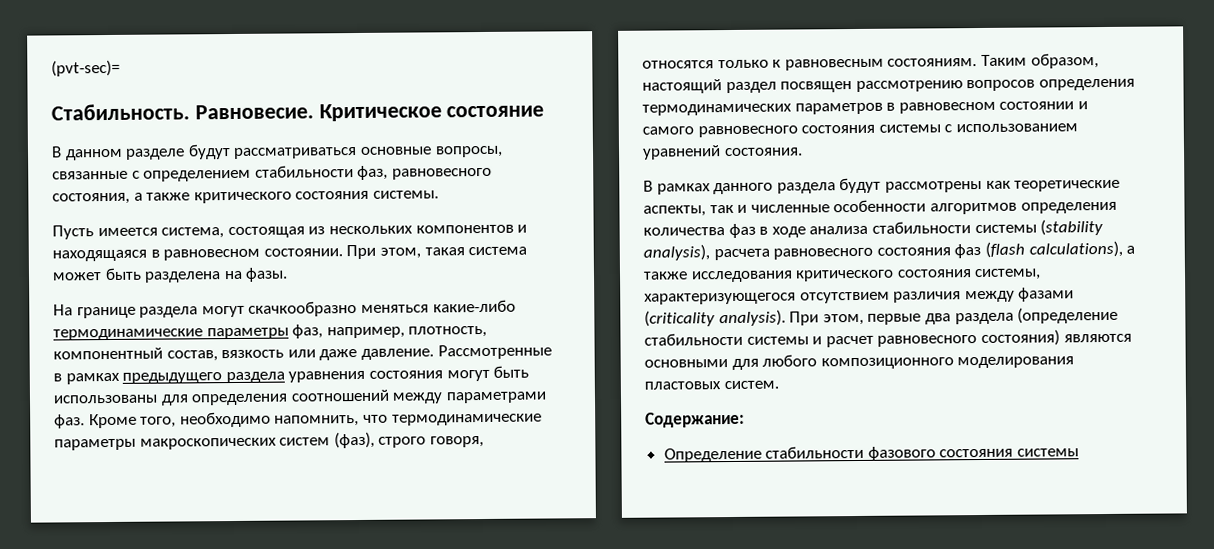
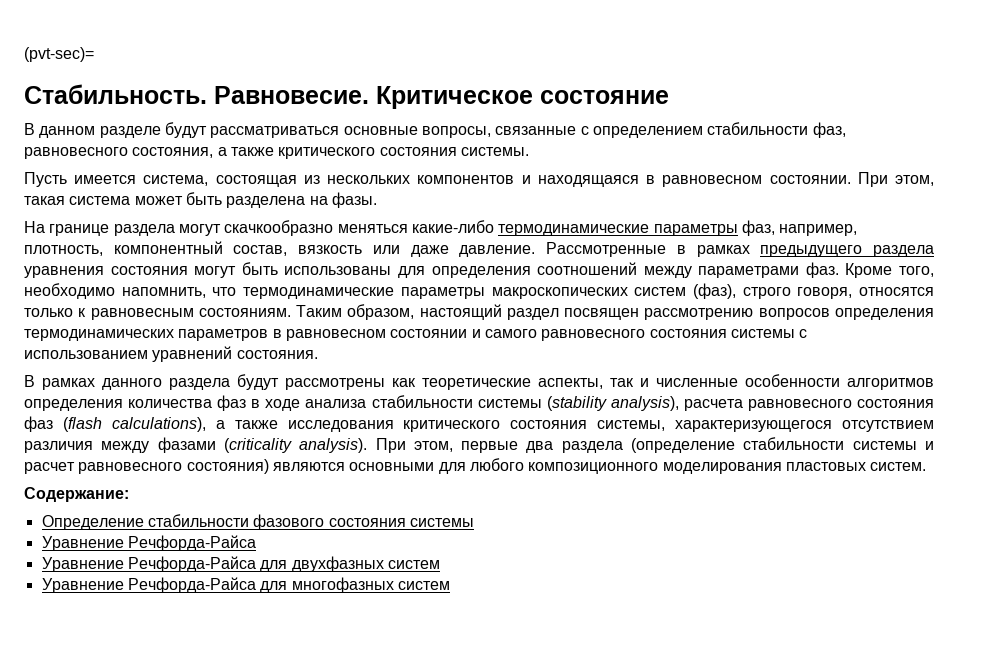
  Определение стабильности фазового состояния системы
+ Уравнение Речфорда-Райса
+ Уравнение Речфорда-Райса для двухфазных систем
+ Уравнение Речфорда-Райса для многофазных систем

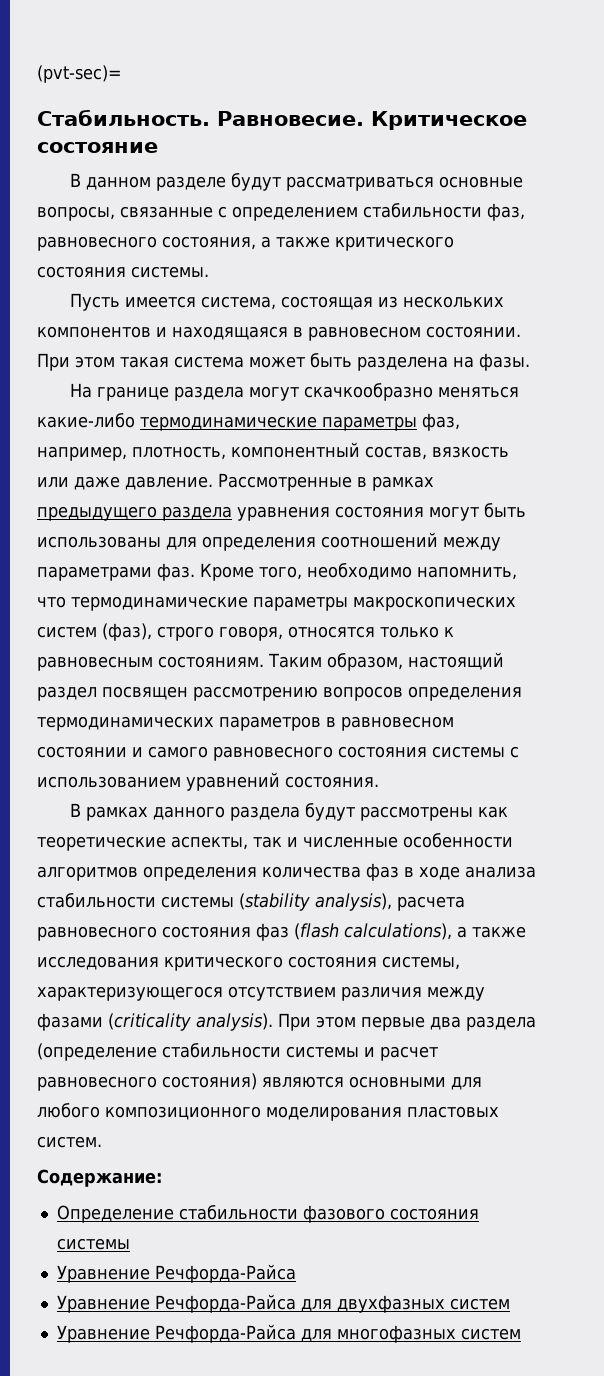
- При этом, такая система может быть разделена на фазы.
+ При этом такая система может быть разделена на фазы.
- При этом, первые два раздела (определение стабильности системы и расчет равновесного состояния) являются основными для любого композиционного моделирования пластовых систем.
+ При этом первые два раздела (определение стабильности системы и расчет равновесного состояния) являются основными для любого композиционного моделирования пластовых систем.

